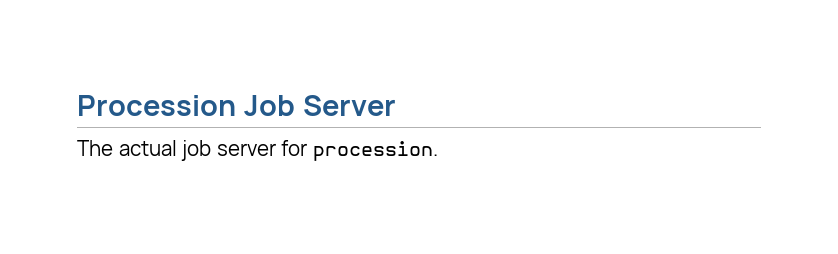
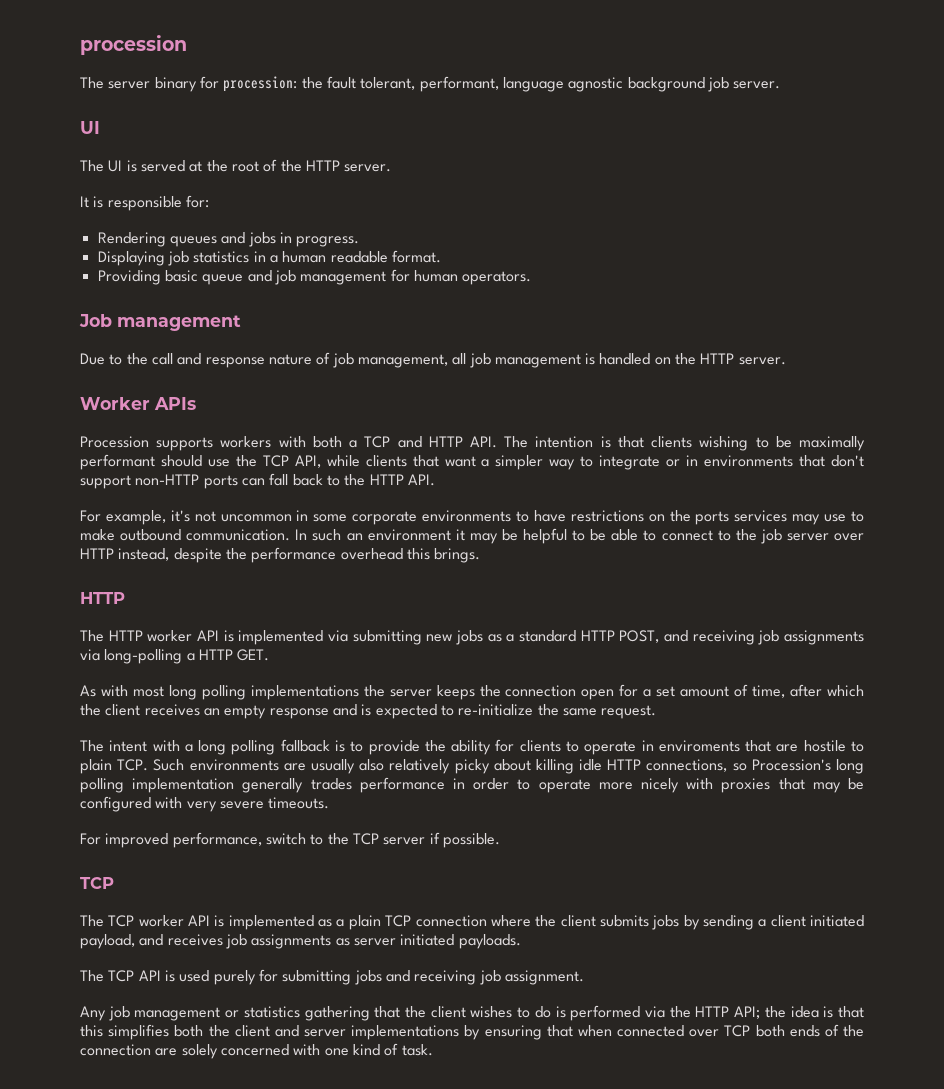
- Procession Job Server
- The actual job server for procession.
+ procession
+ The server binary for procession: the fault tolerant, performant, language agnostic background job server.
+ UI
+ The UI is served at the root of the HTTP server.
+ It is responsible for:
+ Rendering queues and jobs in progress.
+ Displaying job statistics in a human readable format.
+ Providing basic queue and job management for human operators.
+ Job management
+ Due to the call and response nature of job management, all job management is handled on the HTTP server.
+ Worker APIs
+ Procession supports workers with both a TCP and HTTP API. The intention is that clients wishing to be maximally performant should use the TCP API, while clients that want a simpler way to integrate or in environments that don't support non-HTTP ports can fall back to the HTTP API.
+ For example, it's not uncommon in some corporate environments to have restrictions on the ports services may use to make outbound communication. In such an environment it may be helpful to be able to connect to the job server over HTTP instead, despite the performance overhead this brings.
+ HTTP
+ The HTTP worker API is implemented via submitting new jobs as a standard HTTP POST, and receiving job assignments via long-polling a HTTP GET.
+ As with most long polling implementations the server keeps the connection open for a set amount of time, after which the client receives an empty response and is expected to re-initialize the same request.
+ The intent with a long polling fallback is to provide the ability for clients to operate in enviroments that are hostile to plain TCP. Such environments are usually also relatively picky about killing idle HTTP connections, so Procession's long polling implementation generally trades performance in order to operate more nicely with proxies that may be configured with very severe timeouts.
+ For improved performance, switch to the TCP server if possible.
+ TCP
+ The TCP worker API is implemented as a plain TCP connection where the client submits jobs by sending a client initiated payload, and receives job assignments as server initiated payloads.
+ The TCP API is used purely for submitting jobs and receiving job assignment.
+ Any job management or statistics gathering that the client wishes to do is performed via the HTTP API; the idea is that this simplifies both the client and server implementations by ensuring that when connected over TCP both ends of the connection are solely concerned with one kind of task.

